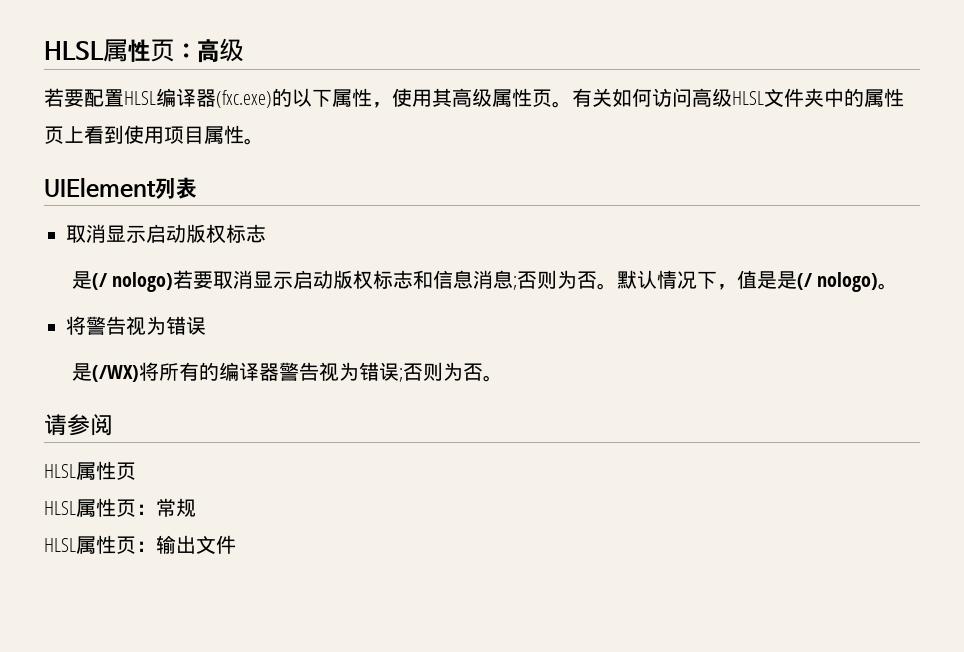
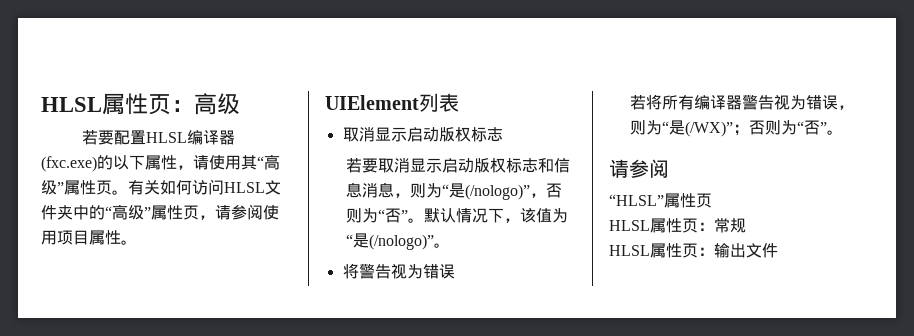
- 若要配置HLSL编译器(fxc.exe)的以下属性，使用其高级属性页。
+ 若要配置HLSL编译器(fxc.exe)的以下属性，请使用其“高级”属性页。
- 有关如何访问高级HLSL文件夹中的属性页上看到使用项目属性。
+ 有关如何访问HLSL文件夹中的“高级”属性页，请参阅使用项目属性。
- 是(/ nologo)若要取消显示启动版权标志和信息消息;否则为否。默认情况下，值是是(/ nologo)。
+ 若要取消显示启动版权标志和信息消息，则为“是(/nologo)”，否则为“否”。默认情况下，该值为“是(/nologo)”。
- 是(/WX)将所有的编译器警告视为错误;否则为否。
+ 若将所有编译器警告视为错误，则为“是(/WX)”；否则为“否”。
  请参阅
- HLSL属性页
+ “HLSL”属性页

